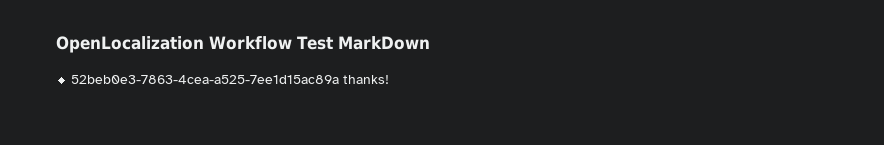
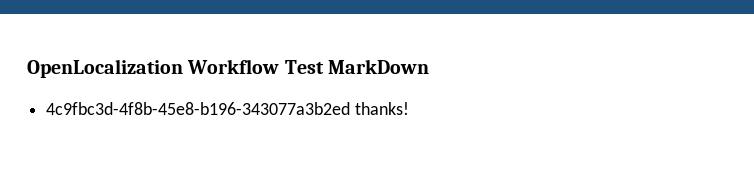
- 52beb0e3-7863-4cea-a525-7ee1d15ac89a thanks!
+ 4c9fbc3d-4f8b-45e8-b196-343077a3b2ed thanks!

